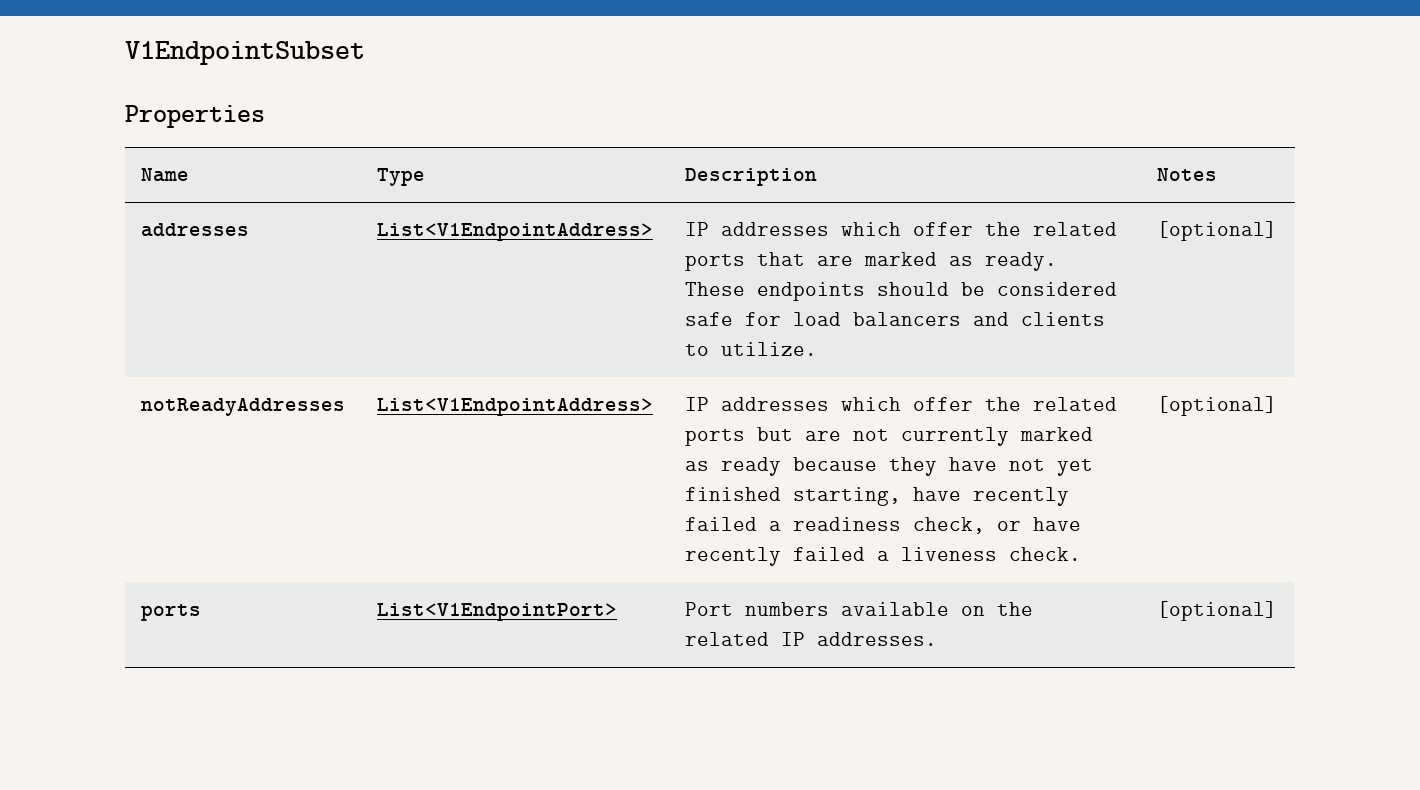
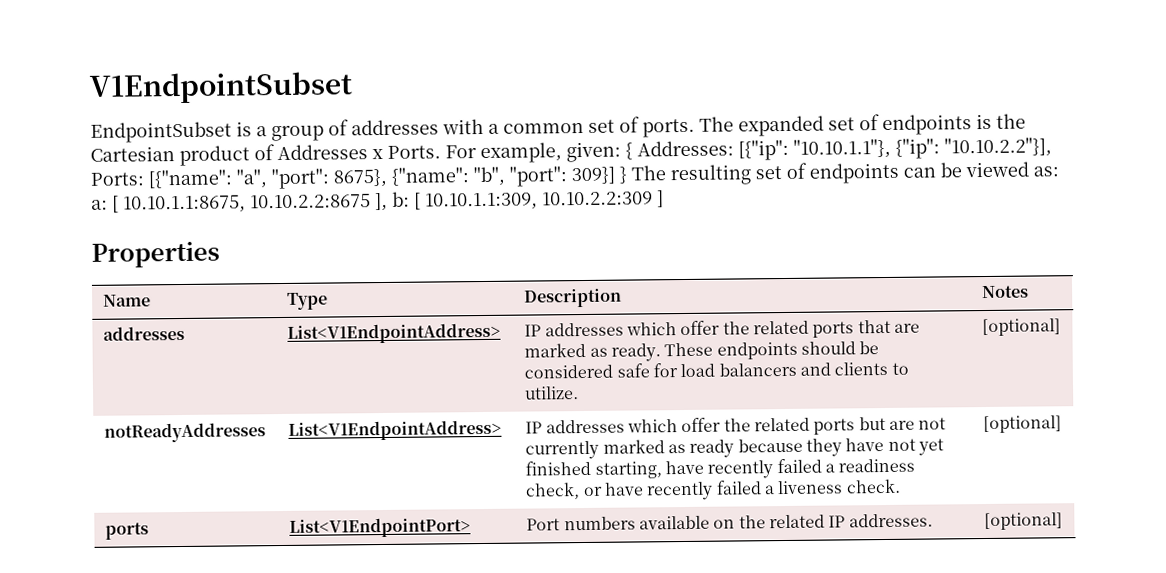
+ EndpointSubset is a group of addresses with a common set of ports. The expanded set of endpoints is the Cartesian product of Addresses x Ports. For example, given: { Addresses: [{"ip": "10.10.1.1"}, {"ip": "10.10.2.2"}], Ports: [{"name": "a", "port": 8675}, {"name": "b", "port": 309}] } The resulting set of endpoints can be viewed as: a: [ 10.10.1.1:8675, 10.10.2.2:8675 ], b: [ 10.10.1.1:309, 10.10.2.2:309 ]

